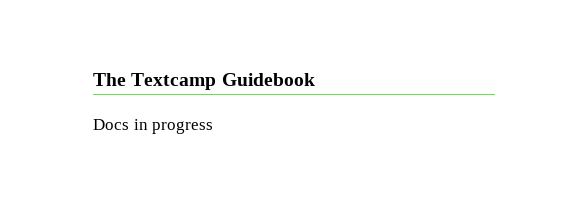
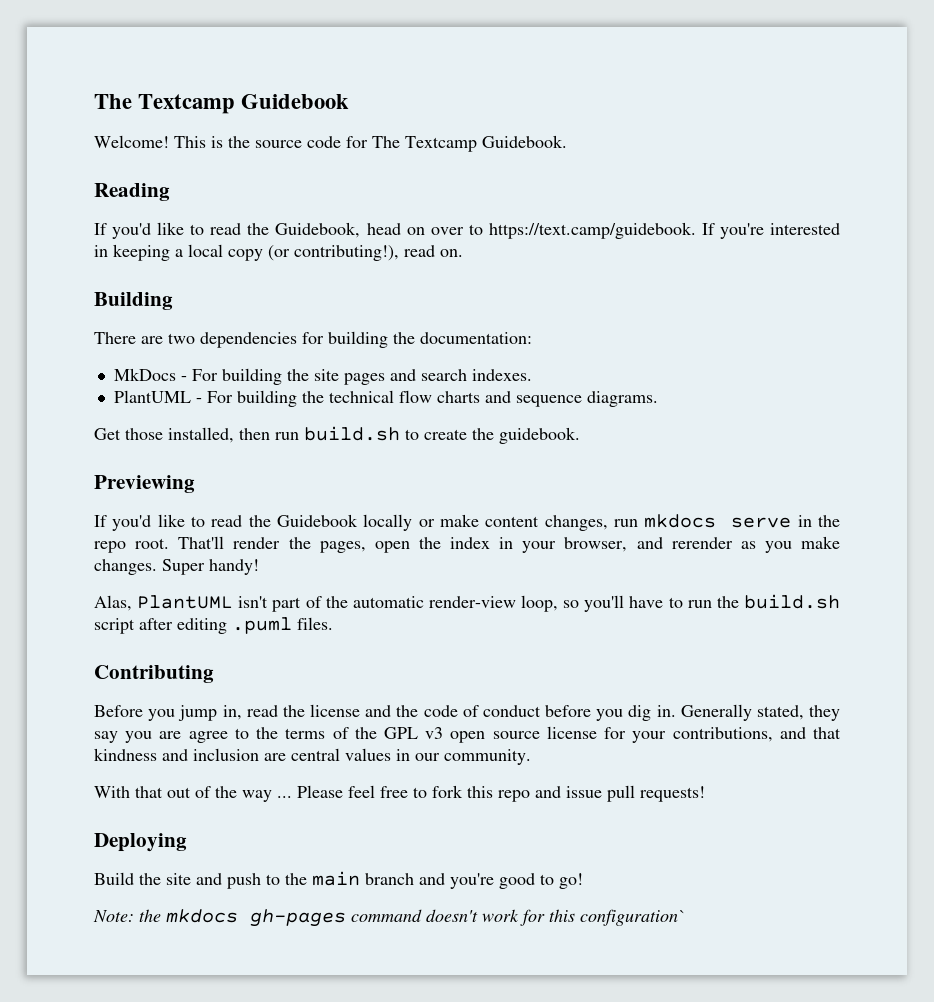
- Docs in progress
+ Welcome! This is the source code for The Textcamp Guidebook.
+ Reading
+ If you'd like to read the Guidebook, head on over to https://text.camp/guidebook. If you're interested in keeping a local copy (or contributing!), read on.
+ Building
+ There are two dependencies for building the documentation:
+ MkDocs - For building the site pages and search indexes.
+ PlantUML - For building the technical flow charts and sequence diagrams.
+ Get those installed, then run build.sh to create the guidebook.
+ Previewing
+ If you'd like to read the Guidebook locally or make content changes, run mkdocs serve in the repo root. That'll render the pages, open the index in your browser, and rerender as you make changes. Super handy!
+ Alas, PlantUML isn't part of the automatic render-view loop, so you'll have to run the build.sh script after editing .puml files.
+ Contributing
+ Before you jump in, read the license and the code of conduct before you dig in. Generally stated, they say you are agree to the terms of the GPL v3 open source license for your contributions, and that kindness and inclusion are central values in our community.
+ With that out of the way ... Please feel free to fork this repo and issue pull requests!
+ Deploying
+ Build the site and push to the main branch and you're good to go!
+ Note: the mkdocs gh-pages command doesn't work for this configuration`

